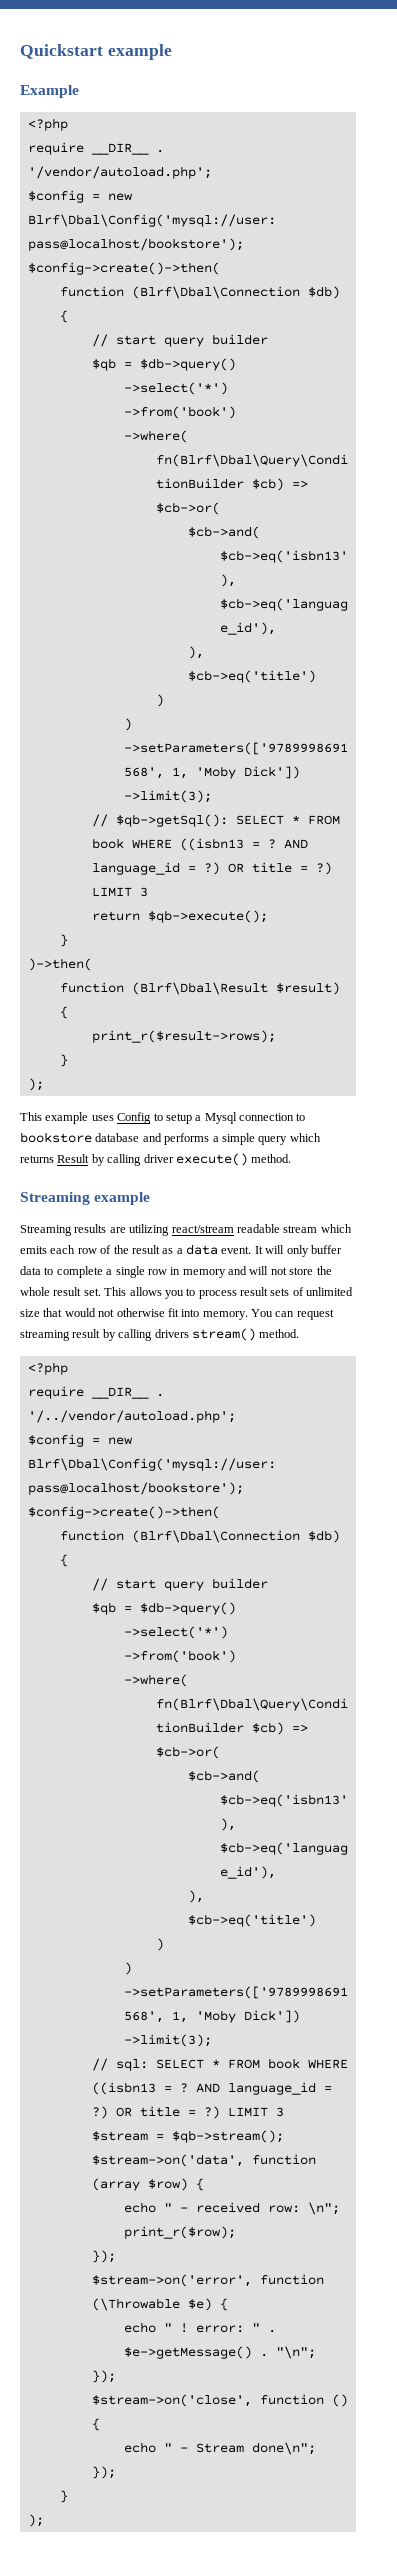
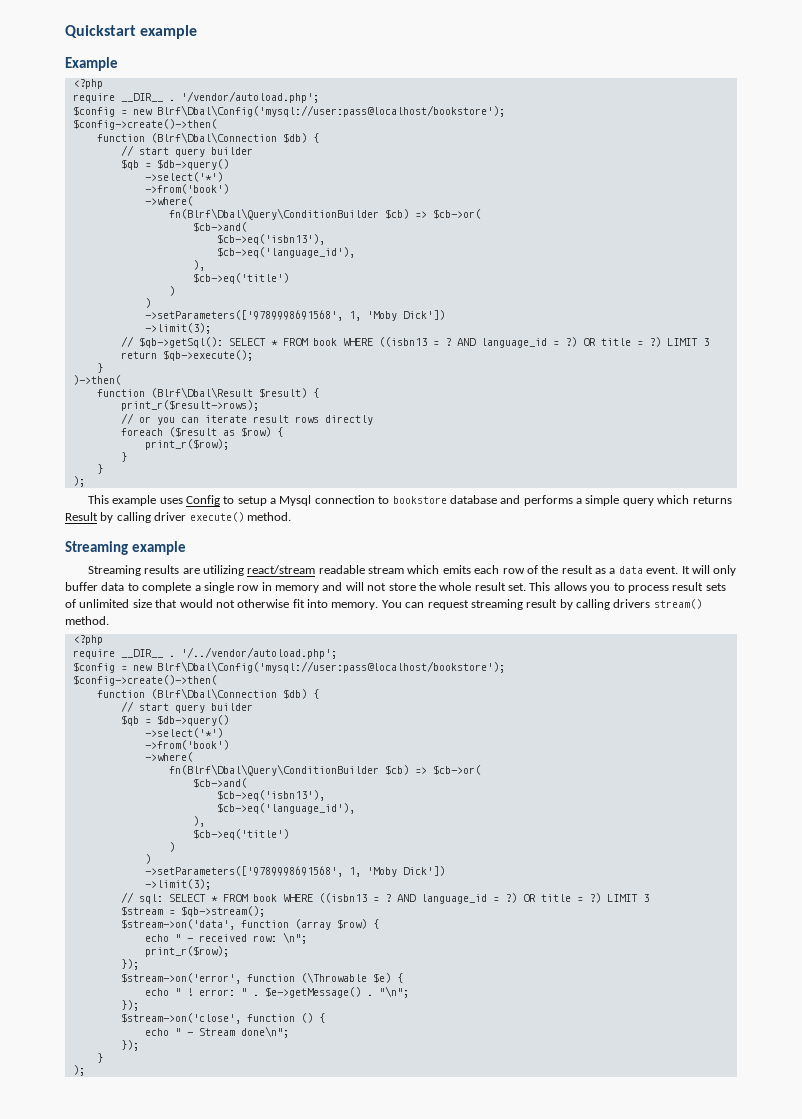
+ // or you can iterate result rows directly
+ foreach ($result as $row) {
+ print_r($row);
+ }

